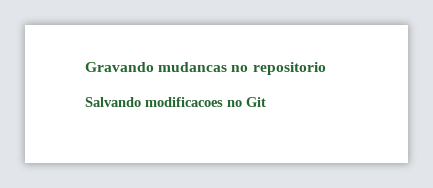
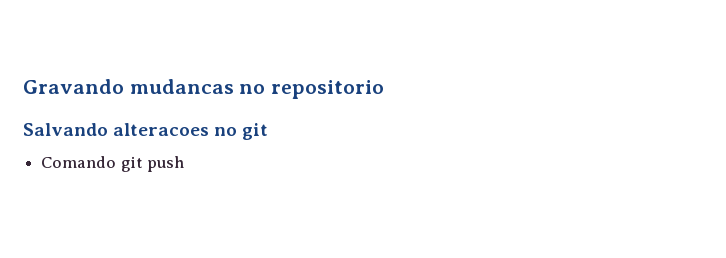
- Salvando modificacoes no Git
+ Salvando alteracoes no git
+ Comando git push

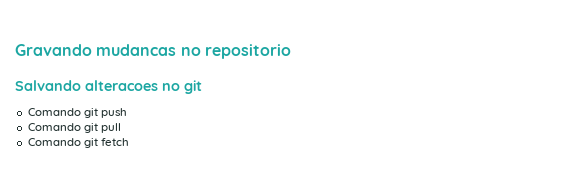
+ Comando git pull
+ Comando git fetch

